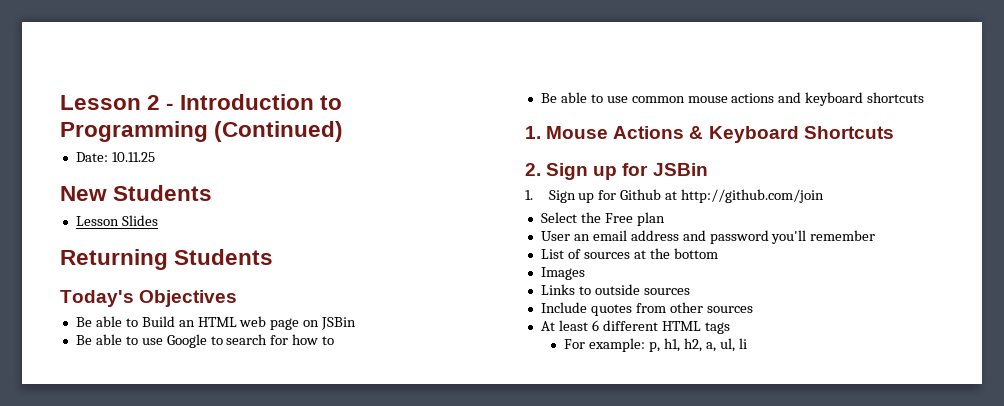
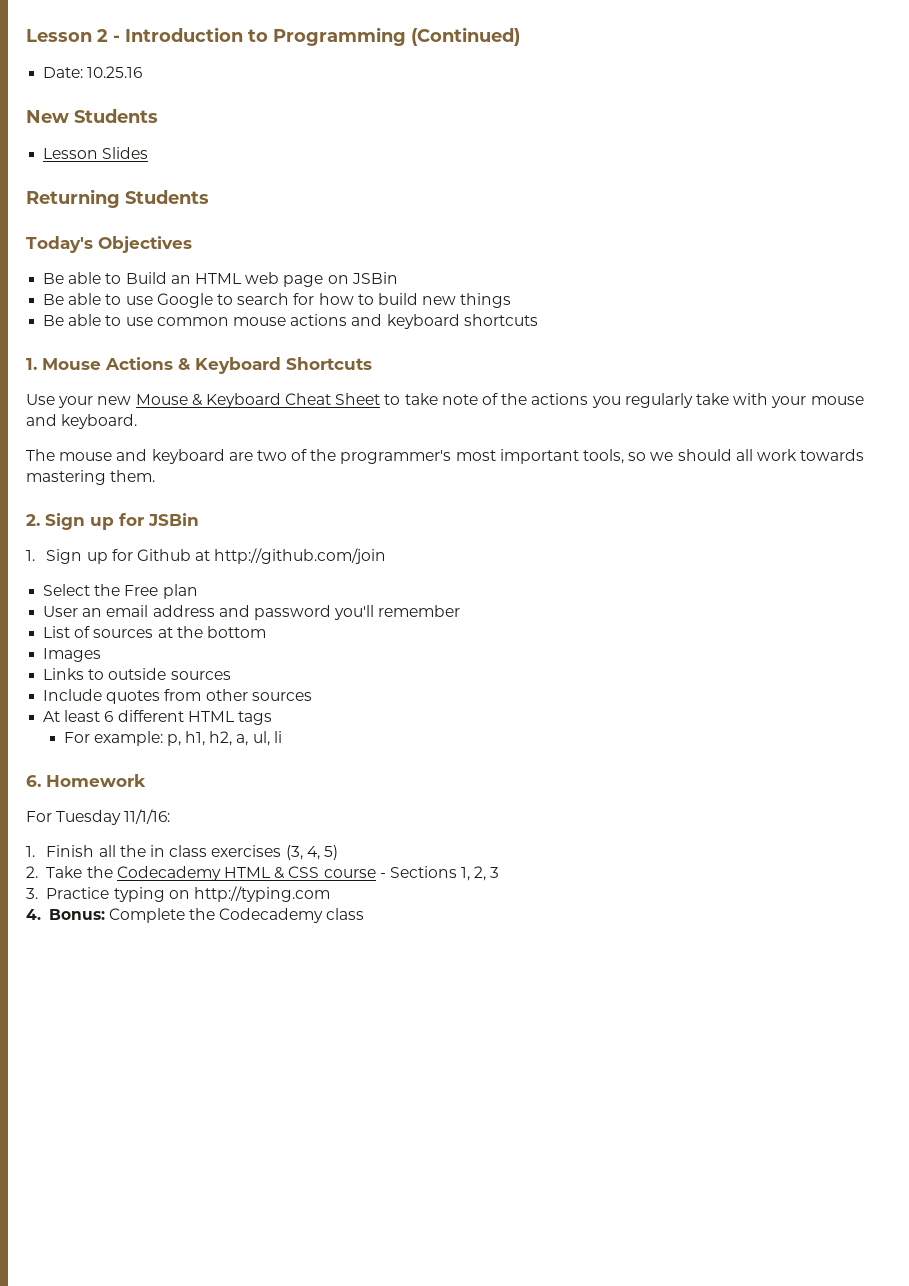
- Date: 10.11.25
+ Date: 10.25.16
- Be able to use Google to search for how to
+ Be able to use Google to search for how to build new things
+ Use your new Mouse & Keyboard Cheat Sheet to take note of the actions you regularly take with your mouse and keyboard.
+ The mouse and keyboard are two of the programmer's most important tools, so we should all work towards mastering them.
+ 6. Homework
+ For Tuesday 11/1/16:
+ 1. Finish all the in class exercises (3, 4, 5)
+ 2. Take the Codecademy HTML & CSS course - Sections 1, 2, 3
+ 3. Practice typing on http://typing.com
+ 4. Bonus: Complete the Codecademy class

